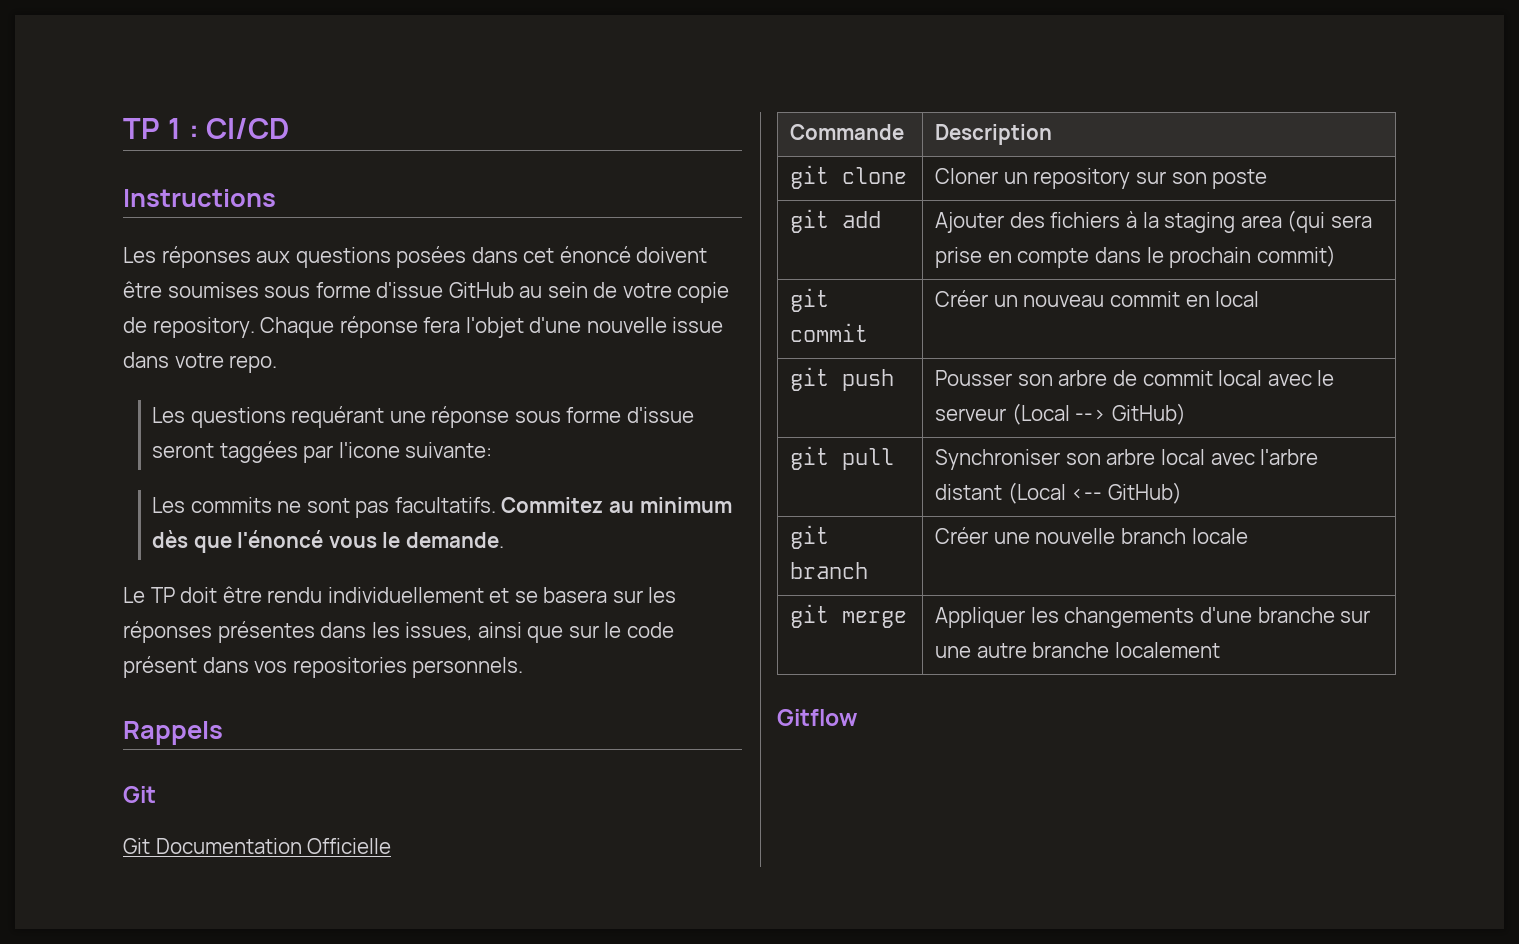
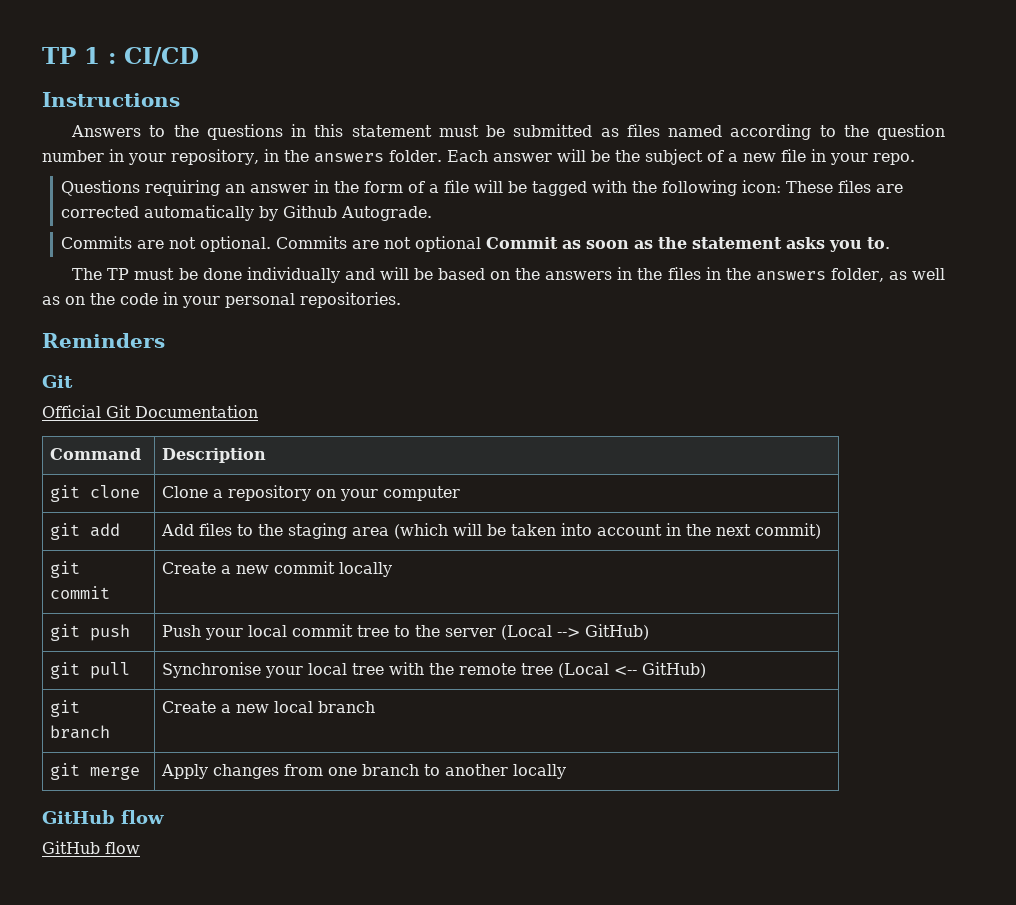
- Les réponses aux questions posées dans cet énoncé doivent être soumises sous forme d'issue GitHub au sein de votre copie de repository. Chaque réponse fera l'objet d'une nouvelle issue dans votre repo.
- Les questions requérant une réponse sous forme d'issue seront taggées par l'icone suivante:
- Les commits ne sont pas facultatifs. Commitez au minimum dès que l'énoncé vous le demande.
- Le TP doit être rendu individuellement et se basera sur les réponses présentes dans les issues, ainsi que sur le code présent dans vos repositories personnels.
- Rappels
+ Answers to the questions in this statement must be submitted as files named according to the question number in your repository, in the answers folder. Each answer will be the subject of a new file in your repo.
+ Questions requiring an answer in the form of a file will be tagged with the following icon: These files are corrected automatically by Github Autograde.
+ Commits are not optional. Commits are not optional Commit as soon as the statement asks you to.
+ The TP must be done individually and will be based on the answers in the files in the answers folder, as well as on the code in your personal repositories.
+ Reminders
- Git Documentation Officielle
- Commande | Description
+ Official Git Documentation
+ Command | Description
- git clone | Cloner un repository sur son poste
- git add | Ajouter des fichiers à la staging area (qui sera prise en compte dans le prochain commit)
- git commit | Créer un nouveau commit en local
- git push | Pousser son arbre de commit local avec le serveur (Local --> GitHub)
+ git clone | Clone a repository on your computer
+ git add | Add files to the staging area (which will be taken into account in the next commit)
+ git commit | Create a new commit locally
+ git push | Push your local commit tree to the server (Local --> GitHub)
- git pull | Synchroniser son arbre local avec l'arbre distant (Local <-- GitHub)
+ git pull | Synchronise your local tree with the remote tree (Local <-- GitHub)
- git branch | Créer une nouvelle branch locale
+ git branch | Create a new local branch
- git merge | Appliquer les changements d'une branche sur une autre branche localement
- Gitflow
+ git merge | Apply changes from one branch to another locally
+ GitHub flow
+ GitHub flow

